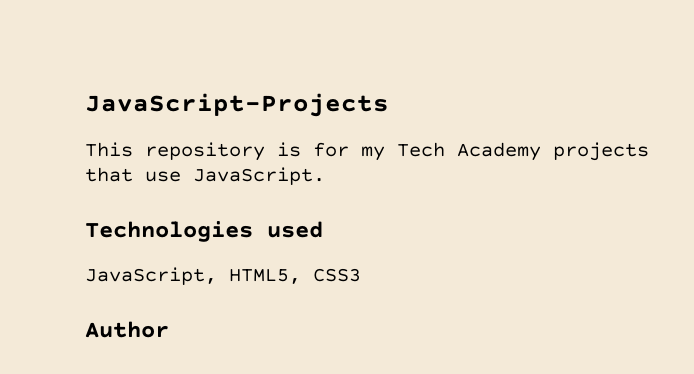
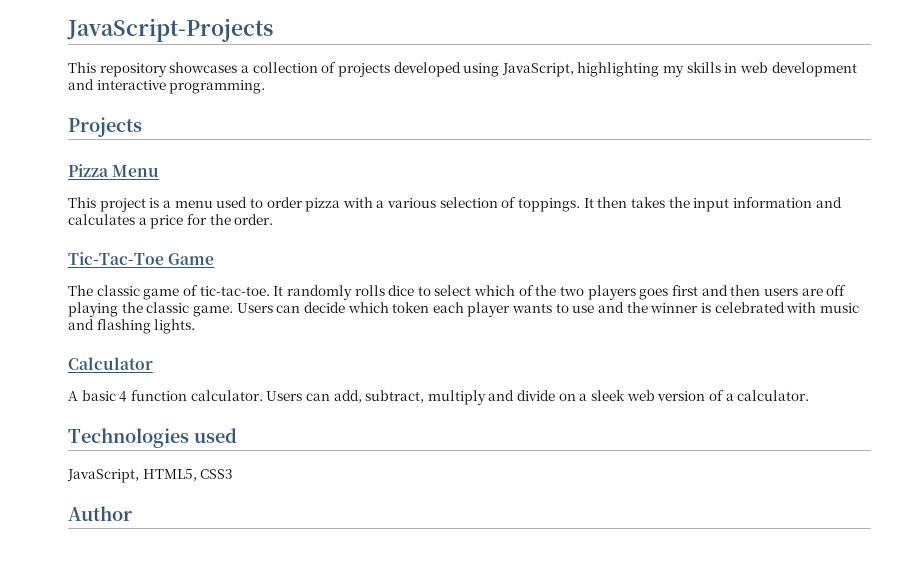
- This repository is for my Tech Academy projects that use JavaScript.
+ This repository showcases a collection of projects developed using JavaScript, highlighting my skills in web development and interactive programming.
+ Projects
+ Pizza Menu
+ This project is a menu used to order pizza with a various selection of toppings. It then takes the input information and calculates a price for the order.
+ Tic-Tac-Toe Game
+ The classic game of tic-tac-toe. It randomly rolls dice to select which of the two players goes first and then users are off playing the classic game. Users can decide which token each player wants to use and the winner is celebrated with music and flashing lights.
+ Calculator
+ A basic 4 function calculator. Users can add, subtract, multiply and divide on a sleek web version of a calculator.

